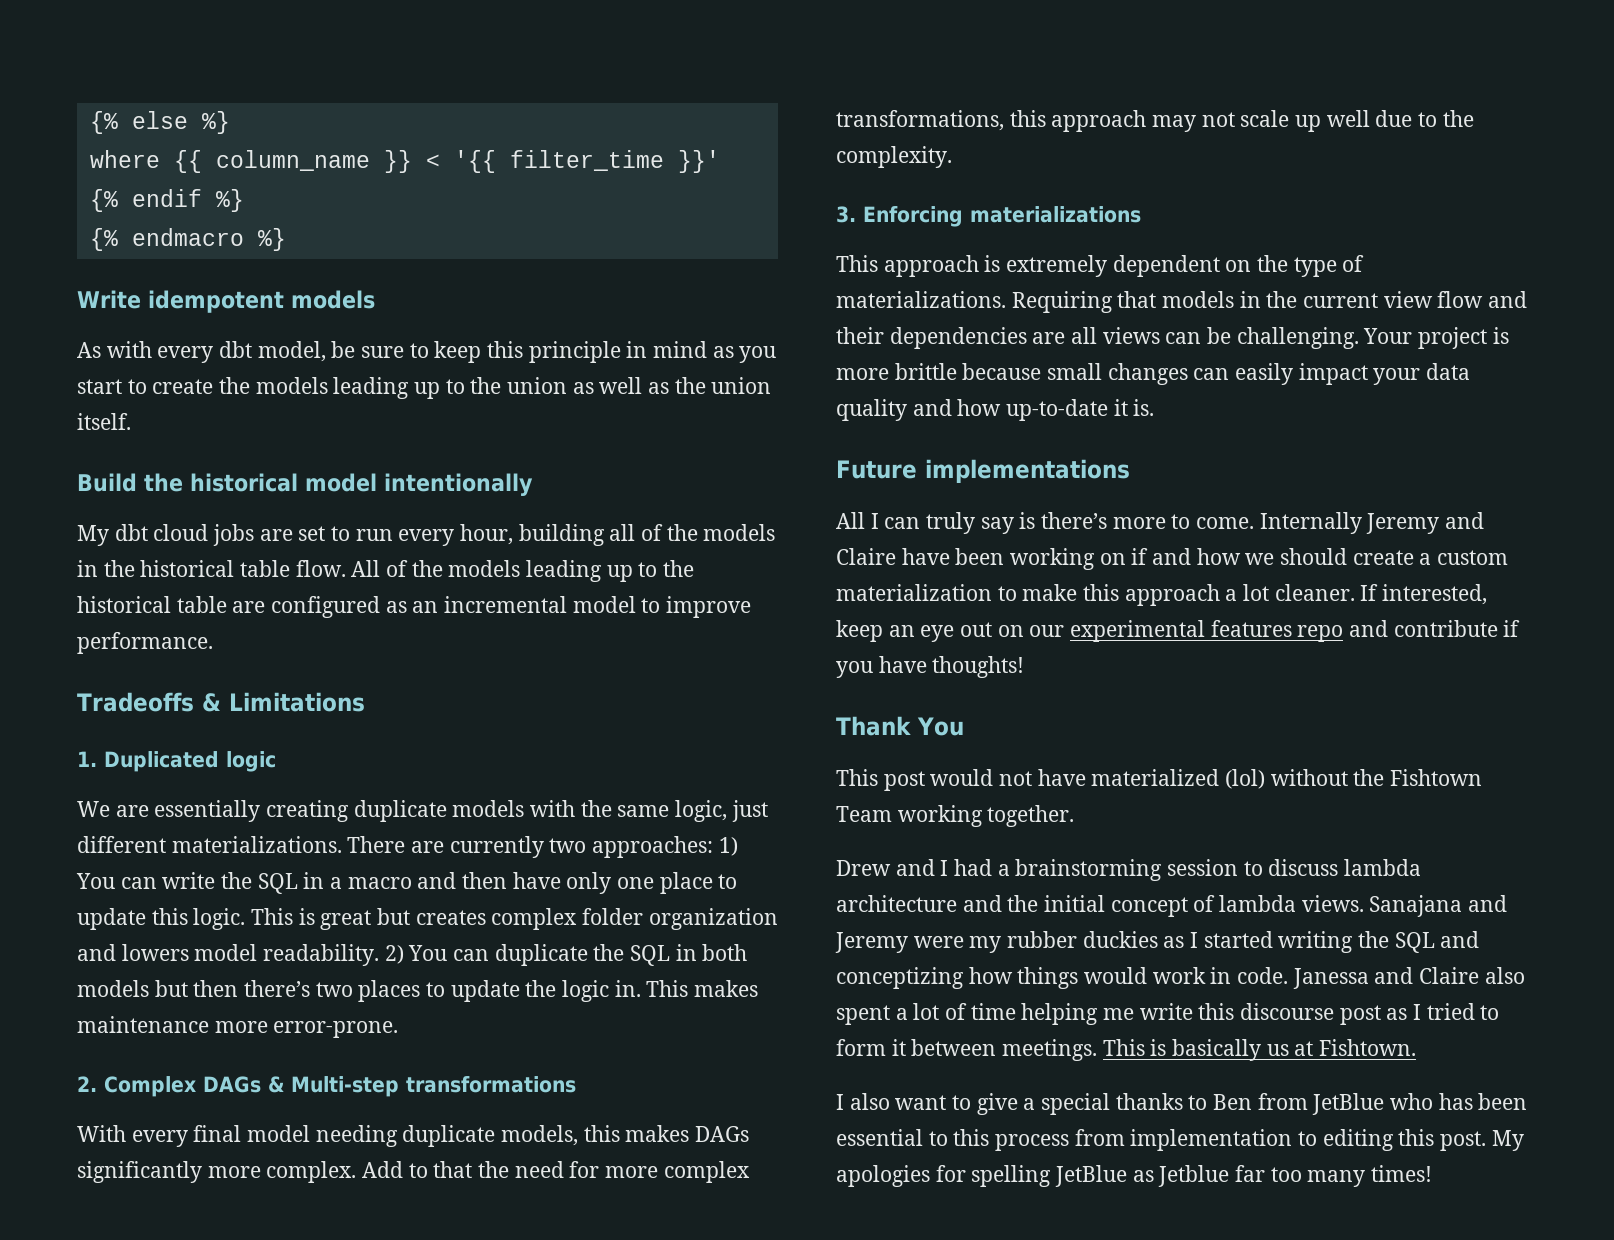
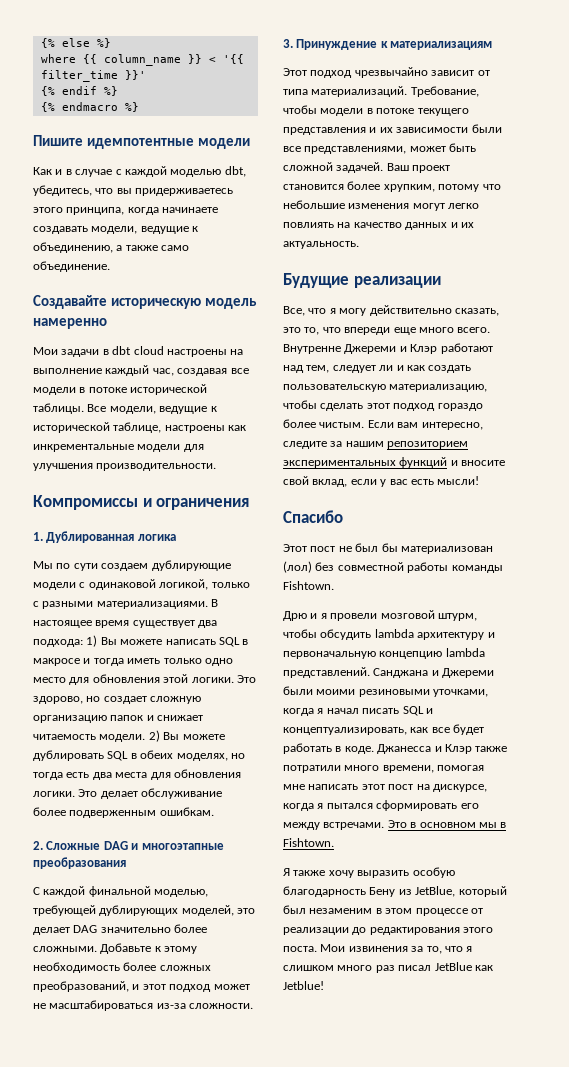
- Write idempotent models
- As with every dbt model, be sure to keep this principle in mind as you start to create the models leading up to the union as well as the union itself.
- Build the historical model intentionally
- My dbt cloud jobs are set to run every hour, building all of the models in the historical table flow. All of the models leading up to the historical table are configured as an incremental model to improve performance.
- Tradeoffs & Limitations
- 1. Duplicated logic
- We are essentially creating duplicate models with the same logic, just different materializations. There are currently two approaches: 1) You can write the SQL in a macro and then have only one place to update this logic. This is great but creates complex folder organization and lowers model readability. 2) You can duplicate the SQL in both models but then there’s two places to update the logic in. This makes maintenance more error-prone.
- 2. Complex DAGs & Multi-step transformations
- With every final model needing duplicate models, this makes DAGs significantly more complex. Add to that the need for more complex transformations, this approach may not scale up well due to the complexity.
- 3. Enforcing materializations
- This approach is extremely dependent on the type of materializations. Requiring that models in the current view flow and their dependencies are all views can be challenging. Your project is more brittle because small changes can easily impact your data quality and how up-to-date it is.
- Future implementations
- All I can truly say is there’s more to come. Internally Jeremy and Claire have been working on if and how we should create a custom materialization to make this approach a lot cleaner. If interested, keep an eye out on our experimental features repo and contribute if you have thoughts!
- Thank You
- This post would not have materialized (lol) without the Fishtown Team working together.
- Drew and I had a brainstorming session to discuss lambda architecture and the initial concept of lambda views. Sanajana and Jeremy were my rubber duckies as I started writing the SQL and conceptizing how things would work in code. Janessa and Claire also spent a lot of time helping me write this discourse post as I tried to form it between meetings. This is basically us at Fishtown.
- I also want to give a special thanks to Ben from JetBlue who has been essential to this process from implementation to editing this post. My apologies for spelling JetBlue as Jetblue far too many times!
+ Пишите идемпотентные модели
+ Как и в случае с каждой моделью dbt, убедитесь, что вы придерживаетесь этого принципа, когда начинаете создавать модели, ведущие к объединению, а также само объединение.
+ Создавайте историческую модель намеренно
+ Мои задачи в dbt cloud настроены на выполнение каждый час, создавая все модели в потоке исторической таблицы. Все модели, ведущие к исторической таблице, настроены как инкрементальные модели для улучшения производительности.
+ Компромиссы и ограничения
+ 1. Дублированная логика
+ Мы по сути создаем дублирующие модели с одинаковой логикой, только с разными материализациями. В настоящее время существует два подхода: 1) Вы можете написать SQL в макросе и тогда иметь только одно место для обновления этой логики. Это здорово, но создает сложную организацию папок и снижает читаемость модели. 2) Вы можете дублировать SQL в обеих моделях, но тогда есть два места для обновления логики. Это делает обслуживание более подверженным ошибкам.
+ 2. Сложные DAG и многоэтапные преобразования
+ С каждой финальной моделью, требующей дублирующих моделей, это делает DAG значительно более сложными. Добавьте к этому необходимость более сложных преобразований, и этот подход может не масштабироваться из-за сложности.
+ 3. Принуждение к материализациям
+ Этот подход чрезвычайно зависит от типа материализаций. Требование, чтобы модели в потоке текущего представления и их зависимости были все представлениями, может быть сложной задачей. Ваш проект становится более хрупким, потому что небольшие изменения могут легко повлиять на качество данных и их актуальность.
+ Будущие реализации
+ Все, что я могу действительно сказать, это то, что впереди еще много всего. Внутренне Джереми и Клэр работают над тем, следует ли и как создать пользовательскую материализацию, чтобы сделать этот подход гораздо более чистым. Если вам интересно, следите за нашим репозиторием экспериментальных функций и вносите свой вклад, если у вас есть мысли!
+ Спасибо
+ Этот пост не был бы материализован (лол) без совместной работы команды Fishtown.
+ Дрю и я провели мозговой штурм, чтобы обсудить lambda архитектуру и первоначальную концепцию lambda представлений. Санджана и Джереми были моими резиновыми уточками, когда я начал писать SQL и концептуализировать, как все будет работать в коде. Джанесса и Клэр также потратили много времени, помогая мне написать этот пост на дискурсе, когда я пытался сформировать его между встречами. Это в основном мы в Fishtown.
+ Я также хочу выразить особую благодарность Бену из JetBlue, который был незаменим в этом процессе от реализации до редактирования этого поста. Мои извинения за то, что я слишком много раз писал JetBlue как Jetblue!

